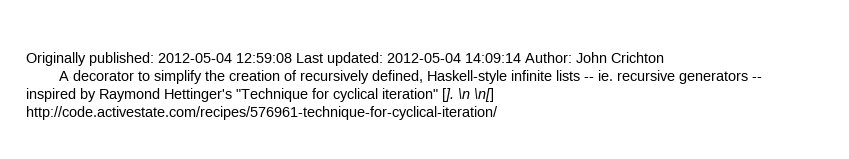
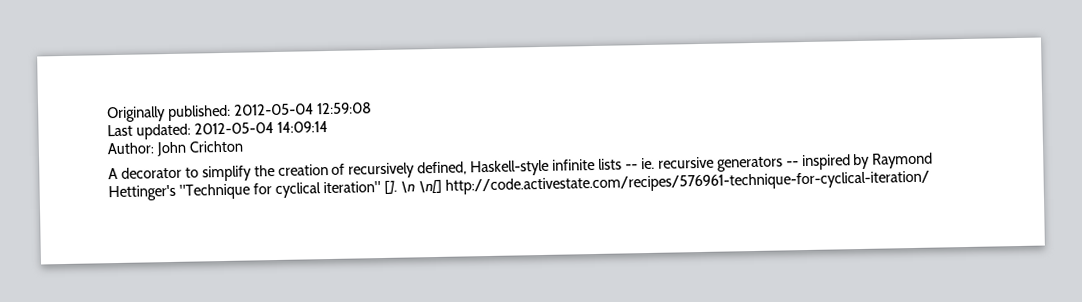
- Originally published: 2012-05-04 12:59:08 Last updated: 2012-05-04 14:09:14 Author: John Crichton
+ Originally published: 2012-05-04 12:59:08
+ Last updated: 2012-05-04 14:09:14
+ Author: John Crichton

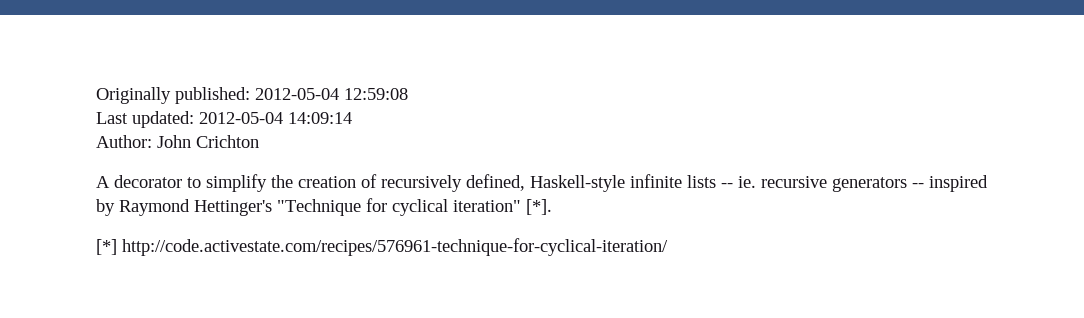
- A decorator to simplify the creation of recursively defined, Haskell-style infinite lists -- ie. recursive generators -- inspired by Raymond Hettinger's "Technique for cyclical iteration" []. \n \n[] http://code.activestate.com/recipes/576961-technique-for-cyclical-iteration/
+ A decorator to simplify the creation of recursively defined, Haskell-style infinite lists -- ie. recursive generators -- inspired by Raymond Hettinger's "Technique for cyclical iteration" [*].
+ [*] http://code.activestate.com/recipes/576961-technique-for-cyclical-iteration/

